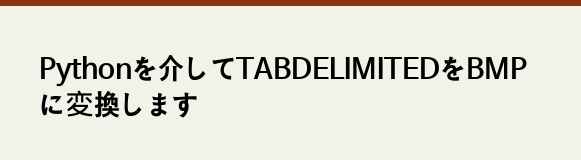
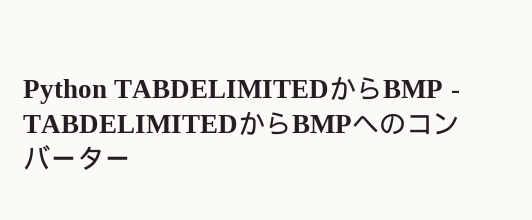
- Pythonを介してTABDELIMITEDをBMPに変換します
+ Python TABDELIMITEDからBMP - TABDELIMITEDからBMPへのコンバーター

